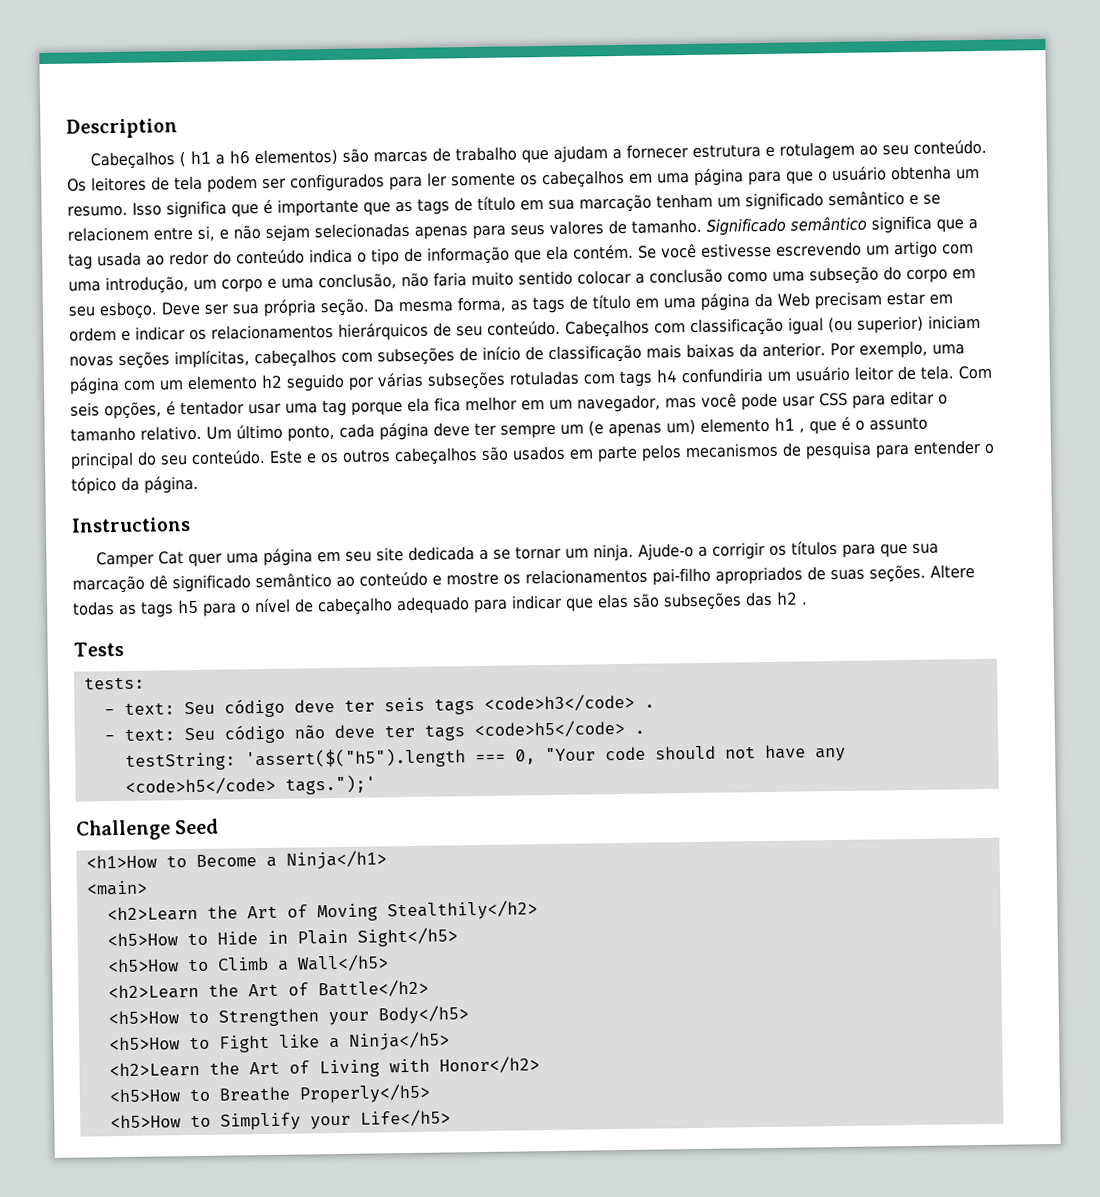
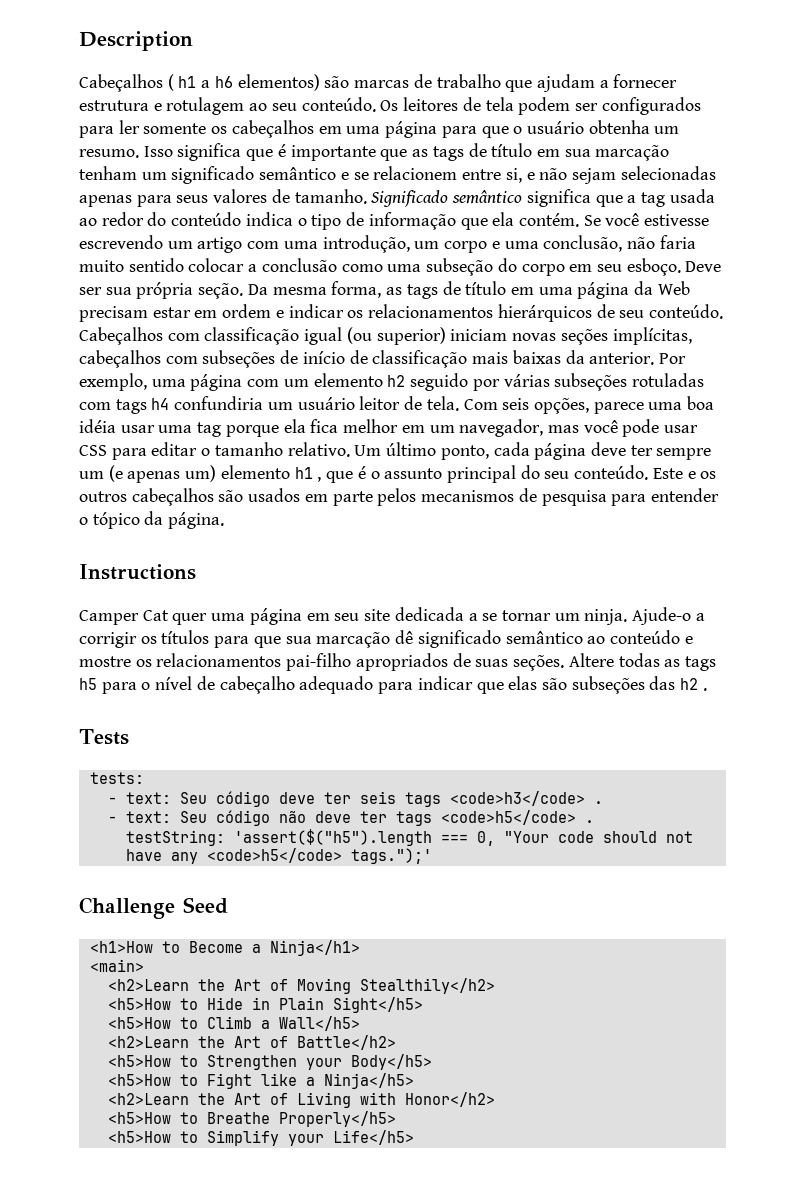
- Com seis opções, é tentador usar uma tag porque ela fica melhor em um navegador, mas você pode usar CSS para editar o tamanho relativo.
+ Com seis opções, parece uma boa idéia usar uma tag porque ela fica melhor em um navegador, mas você pode usar CSS para editar o tamanho relativo.

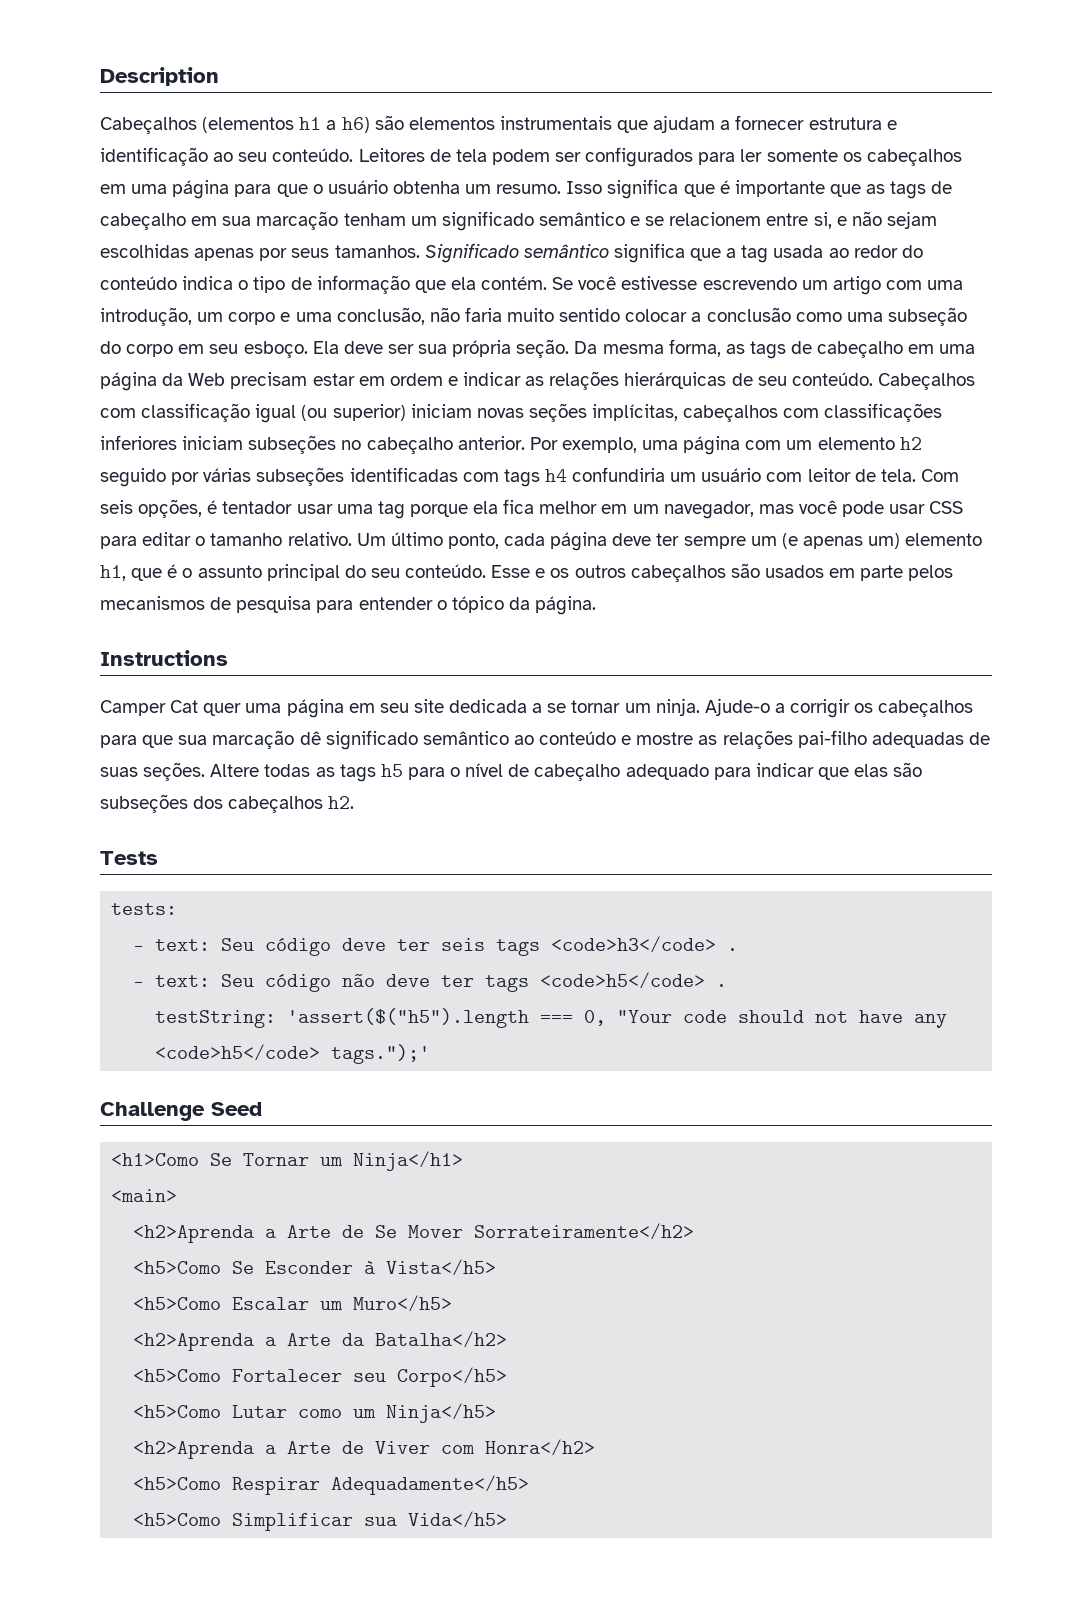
- Cabeçalhos ( h1 a h6 elementos) são marcas de trabalho que ajudam a fornecer estrutura e rotulagem ao seu conteúdo.
+ Cabeçalhos (elementos h1 a h6) são elementos instrumentais que ajudam a fornecer estrutura e identificação ao seu conteúdo.
- Os leitores de tela podem ser configurados para ler somente os cabeçalhos em uma página para que o usuário obtenha um resumo.
+ Leitores de tela podem ser configurados para ler somente os cabeçalhos em uma página para que o usuário obtenha um resumo.
- Isso significa que é importante que as tags de título em sua marcação tenham um significado semântico e se relacionem entre si, e não sejam selecionadas apenas para seus valores de tamanho.
+ Isso significa que é importante que as tags de cabeçalho em sua marcação tenham um significado semântico e se relacionem entre si, e não sejam escolhidas apenas por seus tamanhos.
- Deve ser sua própria seção.
+ Ela deve ser sua própria seção.
- Da mesma forma, as tags de título em uma página da Web precisam estar em ordem e indicar os relacionamentos hierárquicos de seu conteúdo.
+ Da mesma forma, as tags de cabeçalho em uma página da Web precisam estar em ordem e indicar as relações hierárquicas de seu conteúdo.
- Cabeçalhos com classificação igual (ou superior) iniciam novas seções implícitas, cabeçalhos com subseções de início de classificação mais baixas da anterior.
+ Cabeçalhos com classificação igual (ou superior) iniciam novas seções implícitas, cabeçalhos com classificações inferiores iniciam subseções no cabeçalho anterior.
- Por exemplo, uma página com um elemento h2 seguido por várias subseções rotuladas com tags h4 confundiria um usuário leitor de tela.
+ Por exemplo, uma página com um elemento h2 seguido por várias subseções identificadas com tags h4 confundiria um usuário com leitor de tela.
- Com seis opções, parece uma boa idéia usar uma tag porque ela fica melhor em um navegador, mas você pode usar CSS para editar o tamanho relativo.
+ Com seis opções, é tentador usar uma tag porque ela fica melhor em um navegador, mas você pode usar CSS para editar o tamanho relativo.
- Um último ponto, cada página deve ter sempre um (e apenas um) elemento h1 , que é o assunto principal do seu conteúdo.
+ Um último ponto, cada página deve ter sempre um (e apenas um) elemento h1, que é o assunto principal do seu conteúdo.
- Este e os outros cabeçalhos são usados em parte pelos mecanismos de pesquisa para entender o tópico da página.
+ Esse e os outros cabeçalhos são usados em parte pelos mecanismos de pesquisa para entender o tópico da página.
- Ajude-o a corrigir os títulos para que sua marcação dê significado semântico ao conteúdo e mostre os relacionamentos pai-filho apropriados de suas seções.
+ Ajude-o a corrigir os cabeçalhos para que sua marcação dê significado semântico ao conteúdo e mostre as relações pai-filho adequadas de suas seções.
- Altere todas as tags h5 para o nível de cabeçalho adequado para indicar que elas são subseções das h2 .
+ Altere todas as tags h5 para o nível de cabeçalho adequado para indicar que elas são subseções dos cabeçalhos h2.
- <h1>How to Become a Ninja</h1>
+ <h1>Como Se Tornar um Ninja</h1>
  <main>
- <h2>Learn the Art of Moving Stealthily</h2>
- <h5>How to Hide in Plain Sight</h5>
- <h5>How to Climb a Wall</h5>
- <h2>Learn the Art of Battle</h2>
- <h5>How to Strengthen your Body</h5>
- <h5>How to Fight like a Ninja</h5>
- <h2>Learn the Art of Living with Honor</h2>
- <h5>How to Breathe Properly</h5>
- <h5>How to Simplify your Life</h5>
+ <h2>Aprenda a Arte de Se Mover Sorrateiramente</h2>
+ <h5>Como Se Esconder à Vista</h5>
+ <h5>Como Escalar um Muro</h5>
+ <h2>Aprenda a Arte da Batalha</h2>
+ <h5>Como Fortalecer seu Corpo</h5>
+ <h5>Como Lutar como um Ninja</h5>
+ <h2>Aprenda a Arte de Viver com Honra</h2>
+ <h5>Como Respirar Adequadamente</h5>
+ <h5>Como Simplificar sua Vida</h5>

